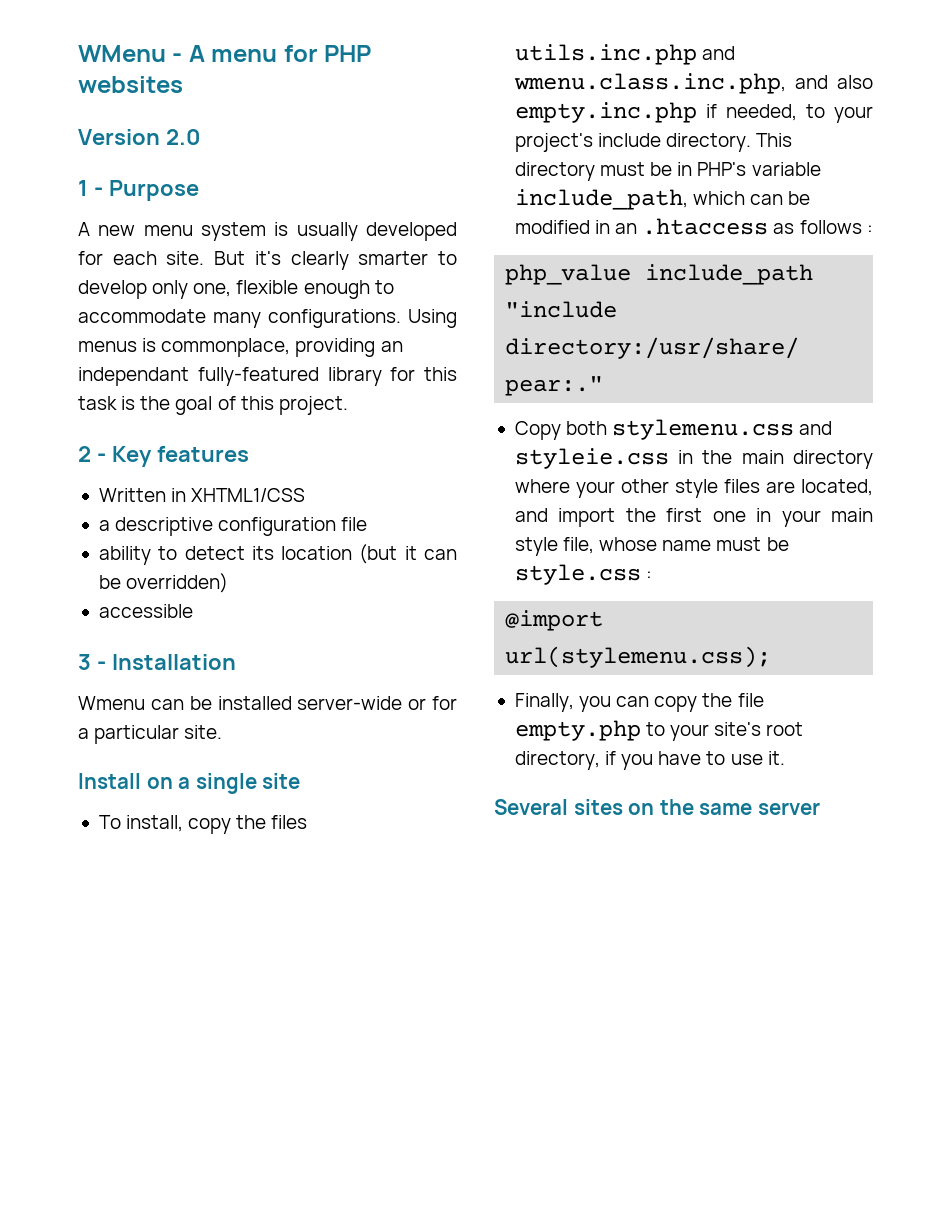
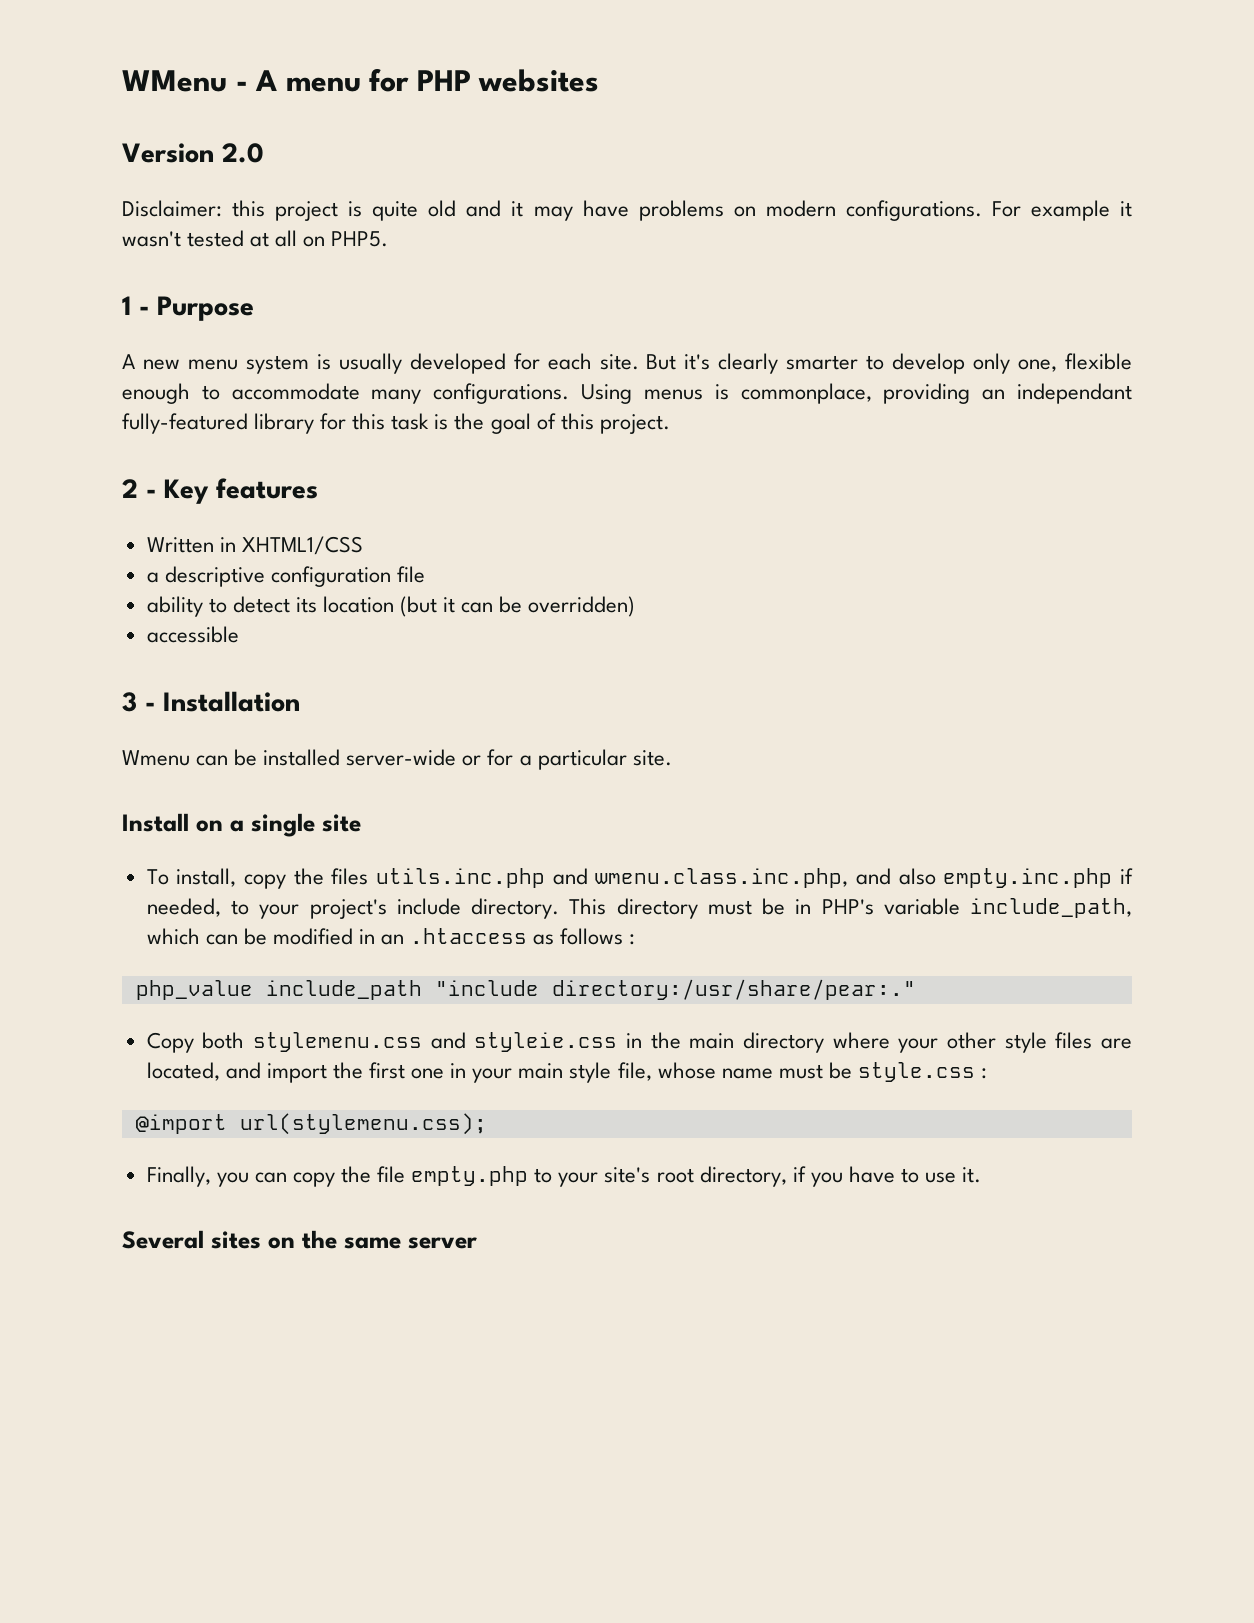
+ Disclaimer: this project is quite old and it may have problems on modern configurations. For example it wasn't tested at all on PHP5.

